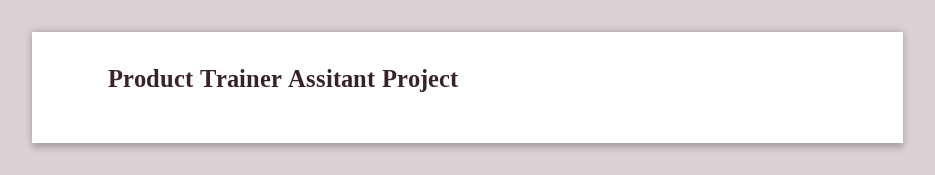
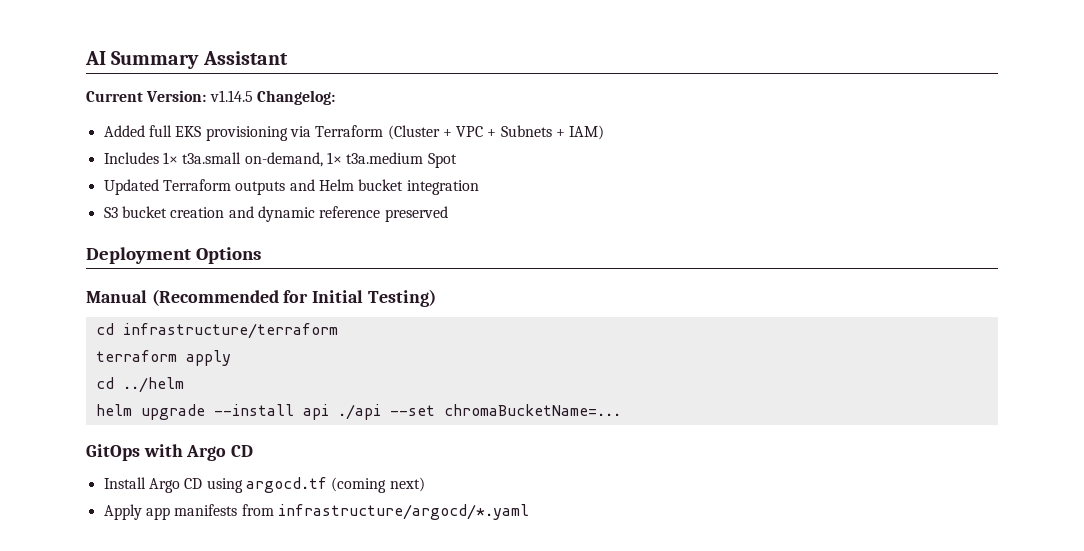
- Product Trainer Assitant Project
+ AI Summary Assistant
+ Current Version: v1.14.5 Changelog:
+ Added full EKS provisioning via Terraform (Cluster + VPC + Subnets + IAM)
+ Includes 1× t3a.small on-demand, 1× t3a.medium Spot
+ Updated Terraform outputs and Helm bucket integration
+ S3 bucket creation and dynamic reference preserved
+ Deployment Options
+ Manual (Recommended for Initial Testing)
+ cd infrastructure/terraform
+ terraform apply
+ cd ../helm
+ helm upgrade --install api ./api --set chromaBucketName=...
+ GitOps with Argo CD
+ Install Argo CD using argocd.tf (coming next)
+ Apply app manifests from infrastructure/argocd/*.yaml

